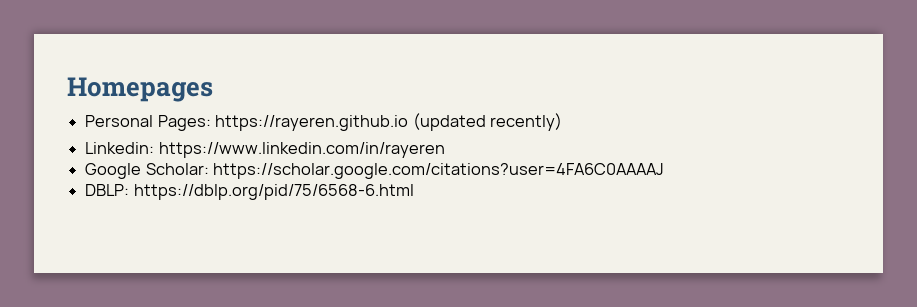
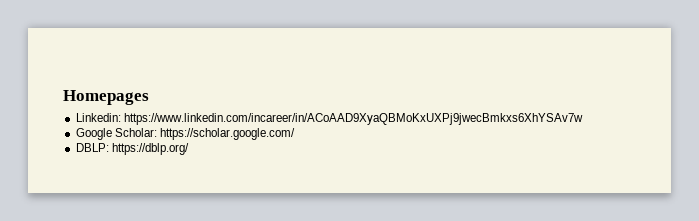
- Personal Pages: https://rayeren.github.io (updated recently)
- Linkedin: https://www.linkedin.com/in/rayeren
+ Linkedin: https://www.linkedin.com/incareer/in/ACoAAD9XyaQBMoKxUXPj9jwecBmkxs6XhYSAv7w
- Google Scholar: https://scholar.google.com/citations?user=4FA6C0AAAAJ
+ Google Scholar: https://scholar.google.com/
- DBLP: https://dblp.org/pid/75/6568-6.html
+ DBLP: https://dblp.org/

